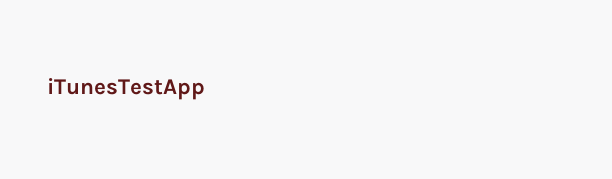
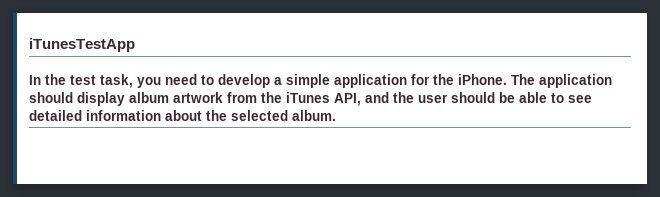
+ In the test task, you need to develop a simple application for the iPhone. The application should display album artwork from the iTunes API, and the user should be able to see detailed information about the selected album.

